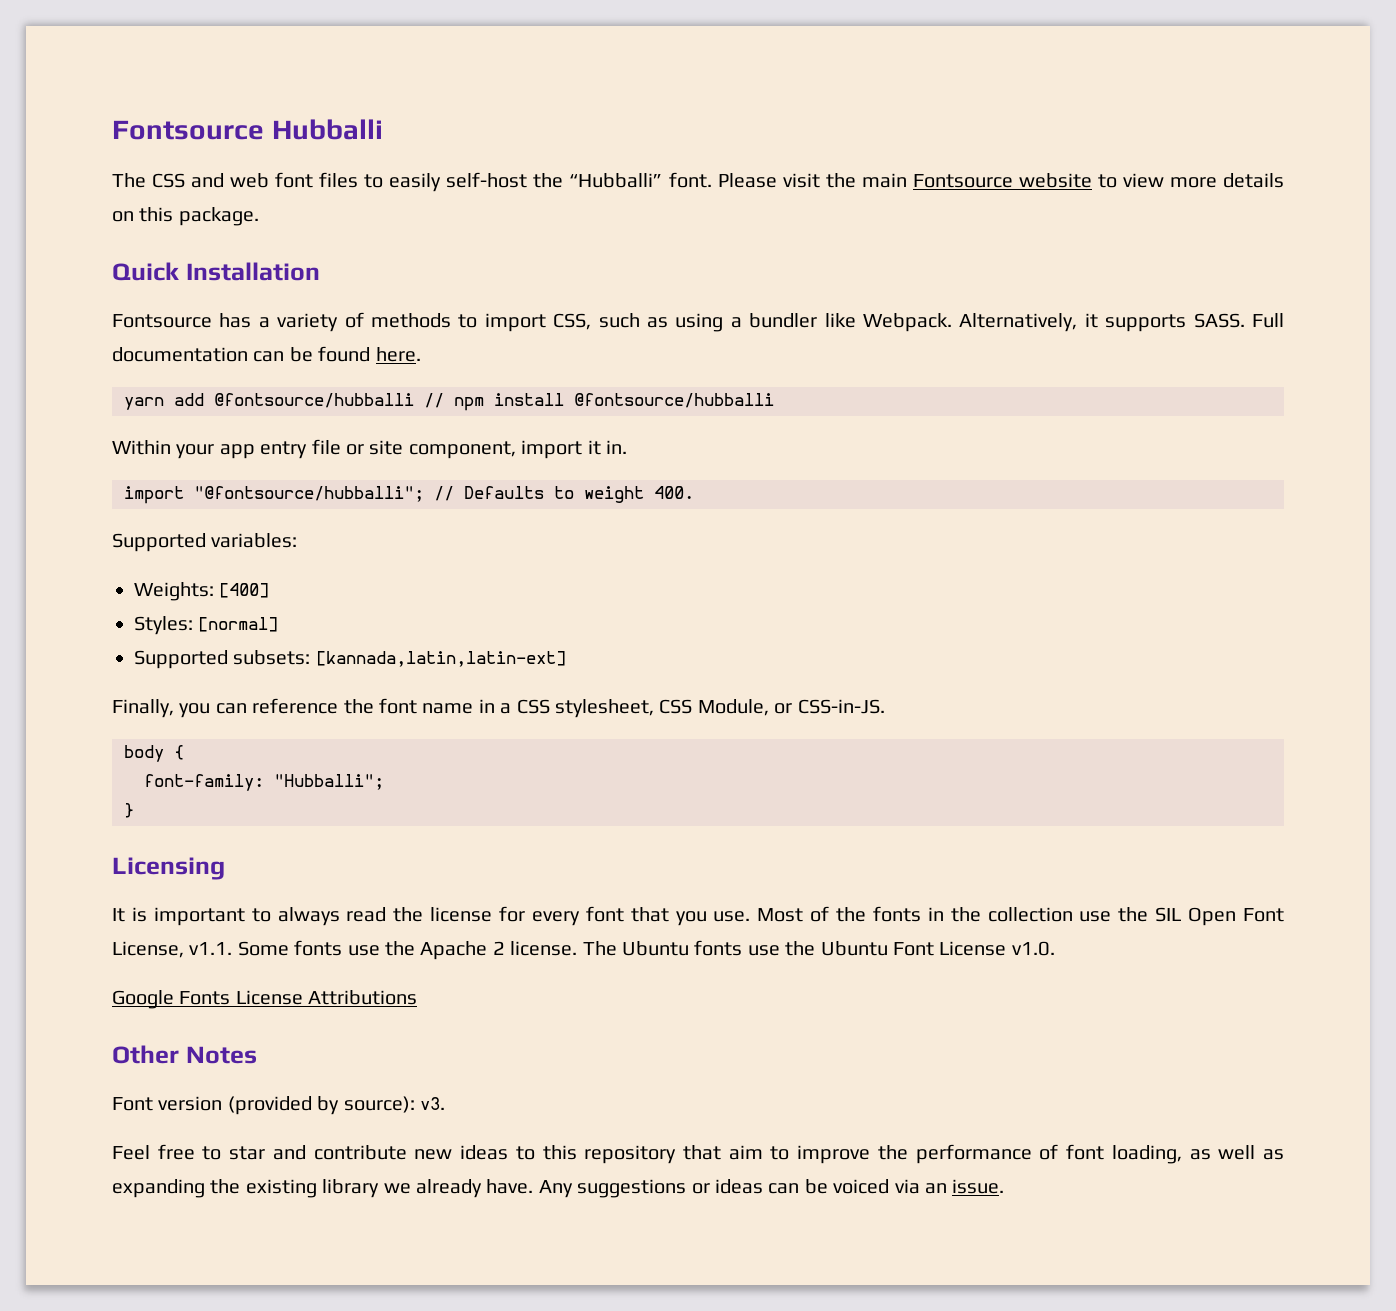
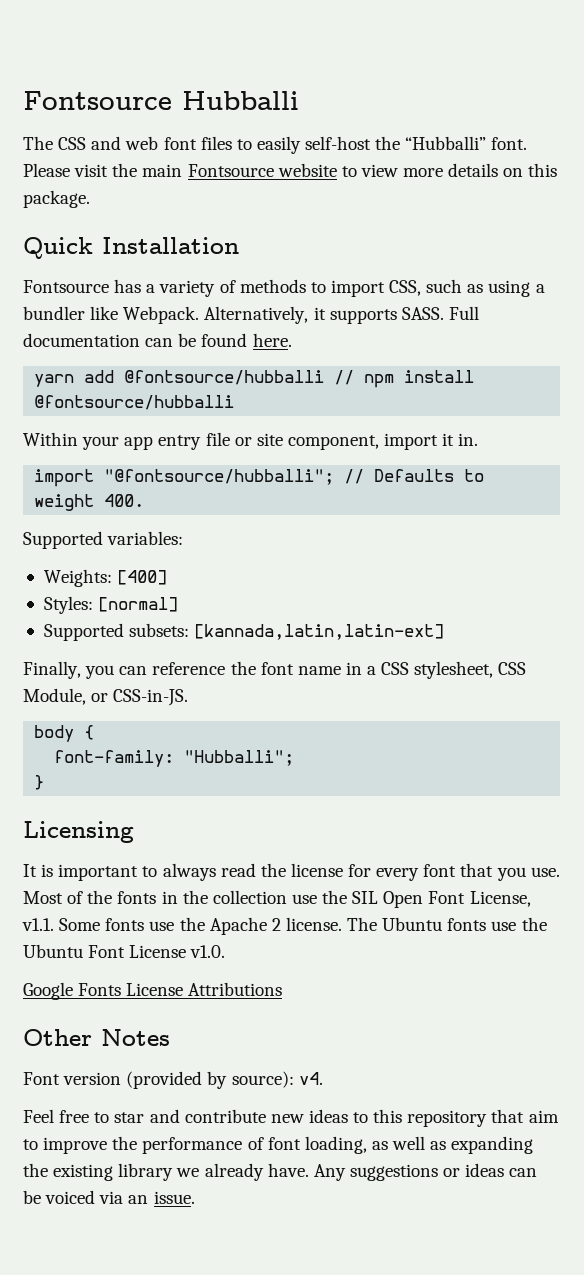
- Font version (provided by source): v3.
+ Font version (provided by source): v4.

